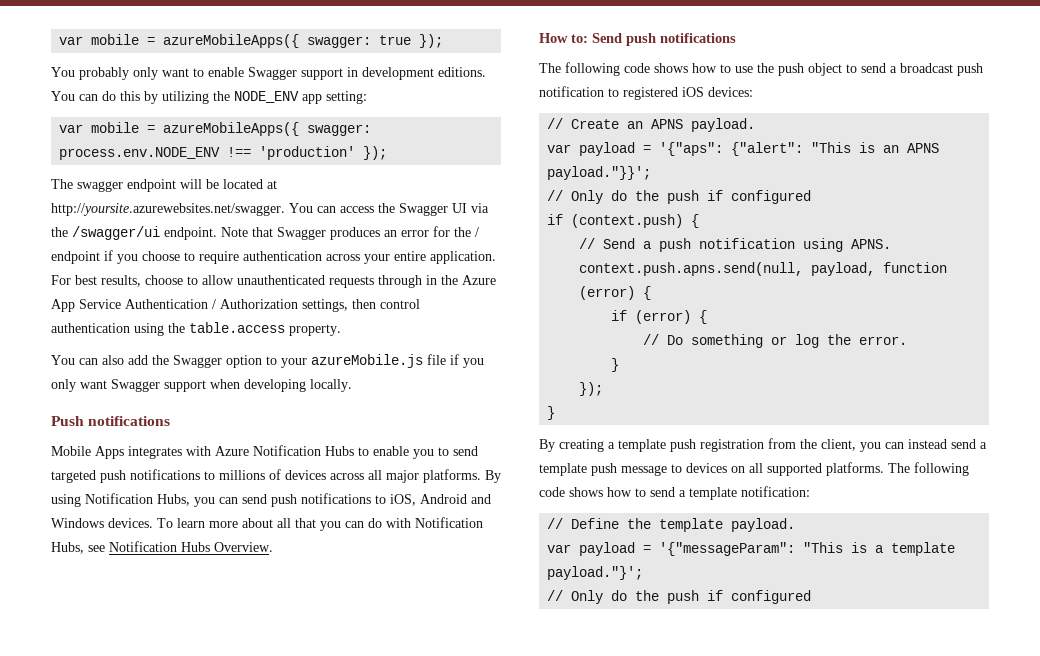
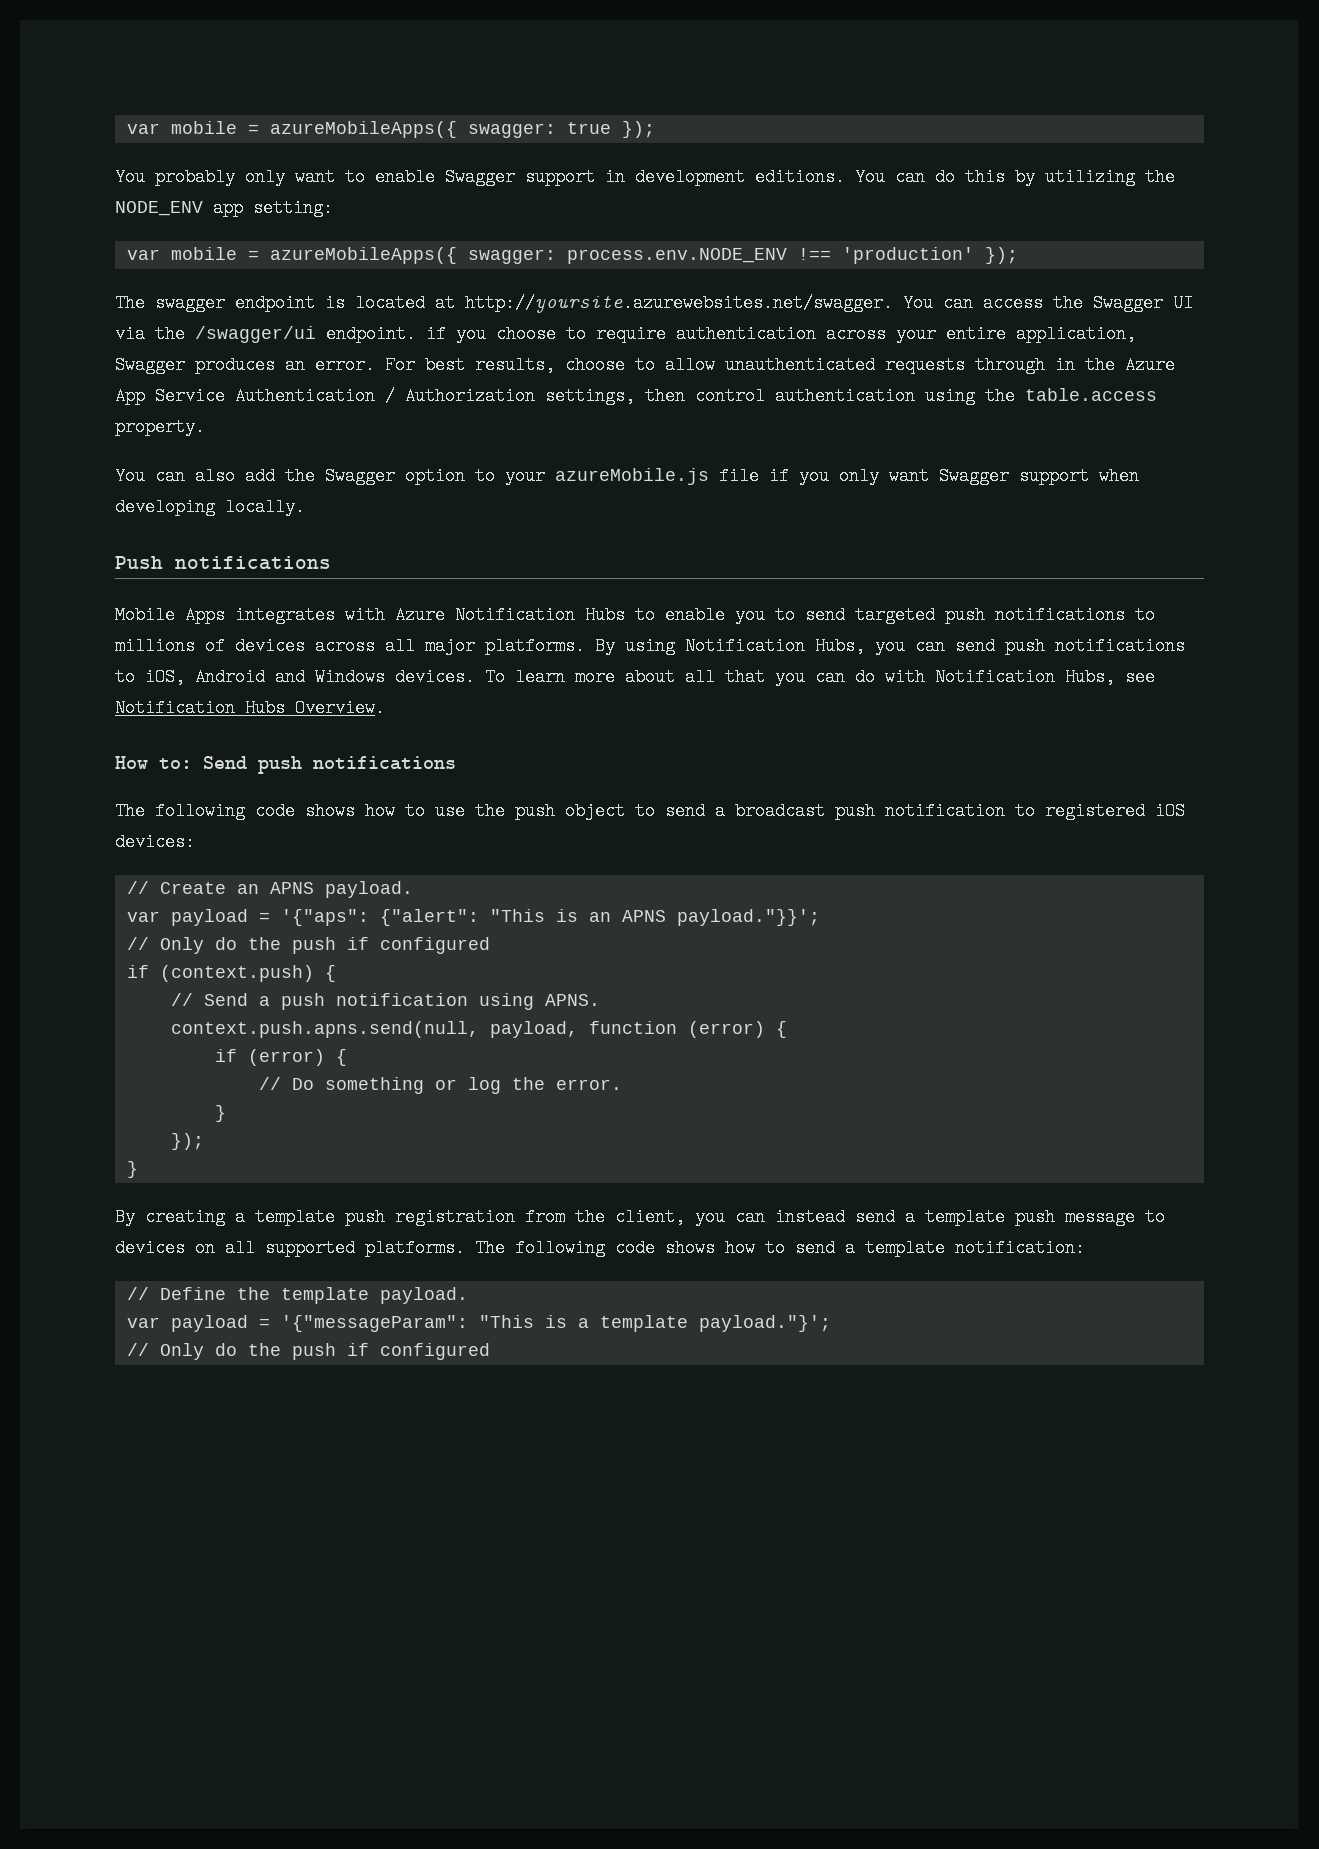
- The swagger endpoint will be located at http://yoursite.azurewebsites.net/swagger. You can access the Swagger UI via the /swagger/ui endpoint. Note that Swagger produces an error for the / endpoint if you choose to require authentication across your entire application.
+ The swagger endpoint is located at http://yoursite.azurewebsites.net/swagger. You can access the Swagger UI via the /swagger/ui endpoint. if you choose to require authentication across your entire application, Swagger produces an error.

